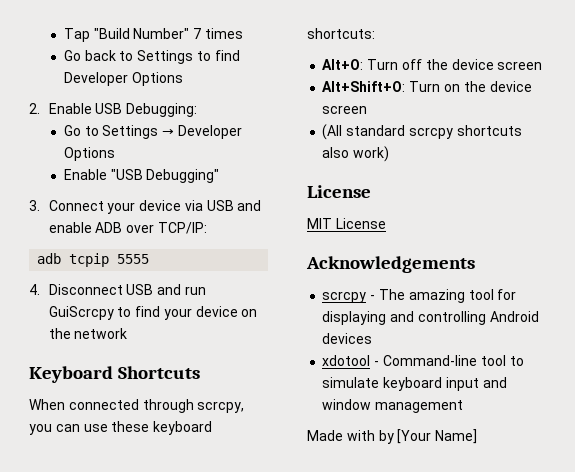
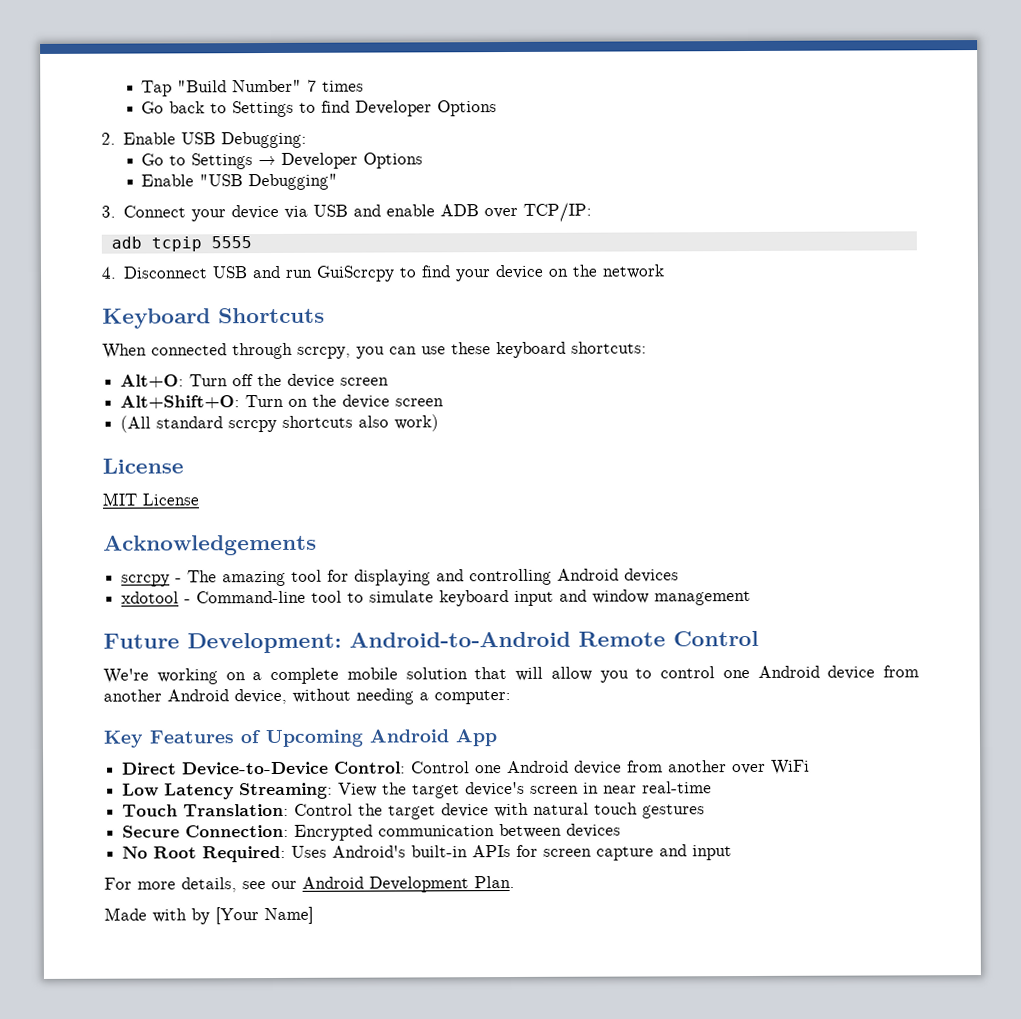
+ Future Development: Android-to-Android Remote Control
+ We're working on a complete mobile solution that will allow you to control one Android device from another Android device, without needing a computer:
+ Key Features of Upcoming Android App
+ Direct Device-to-Device Control: Control one Android device from another over WiFi
+ Low Latency Streaming: View the target device's screen in near real-time
+ Touch Translation: Control the target device with natural touch gestures
+ Secure Connection: Encrypted communication between devices
+ No Root Required: Uses Android's built-in APIs for screen capture and input
+ For more details, see our Android Development Plan.

